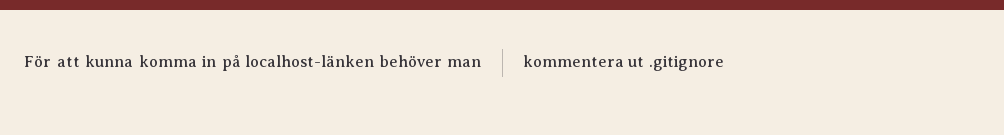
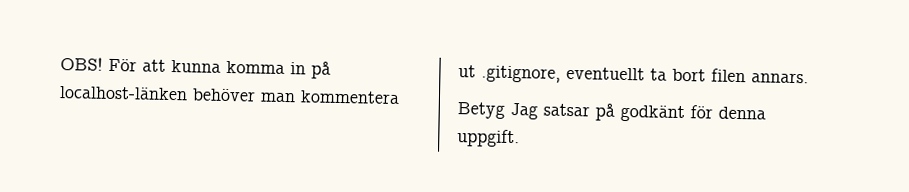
+ OBS!
- För att kunna komma in på localhost-länken behöver man kommentera ut .gitignore
+ För att kunna komma in på localhost-länken behöver man kommentera ut .gitignore, eventuellt ta bort filen annars.
+ Betyg Jag satsar på godkänt för denna uppgift.

